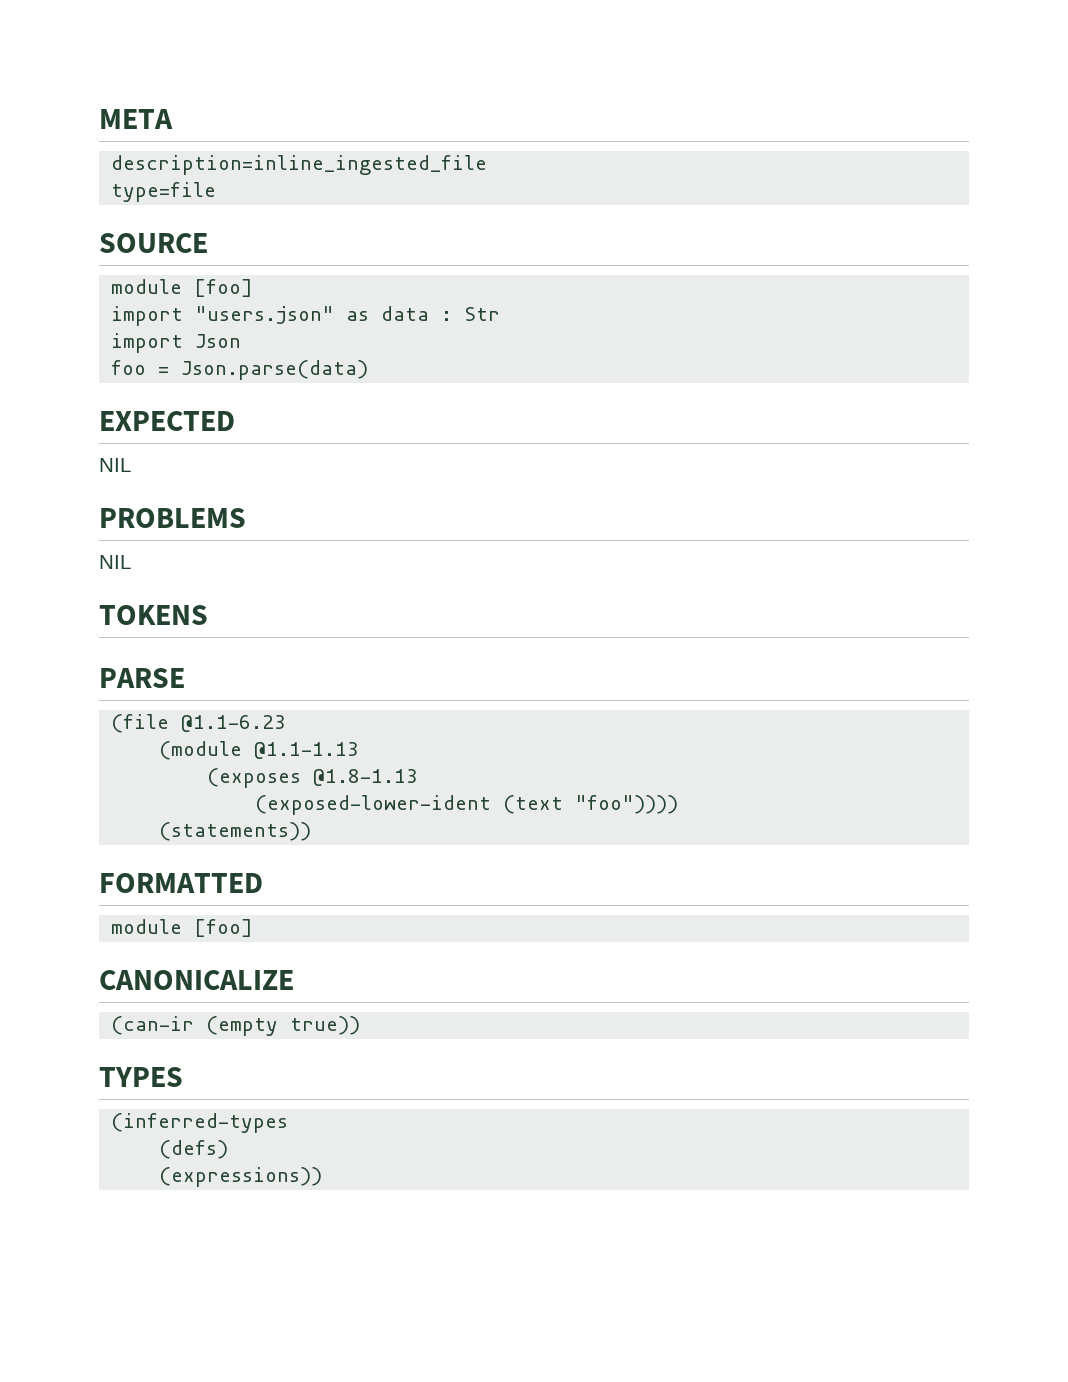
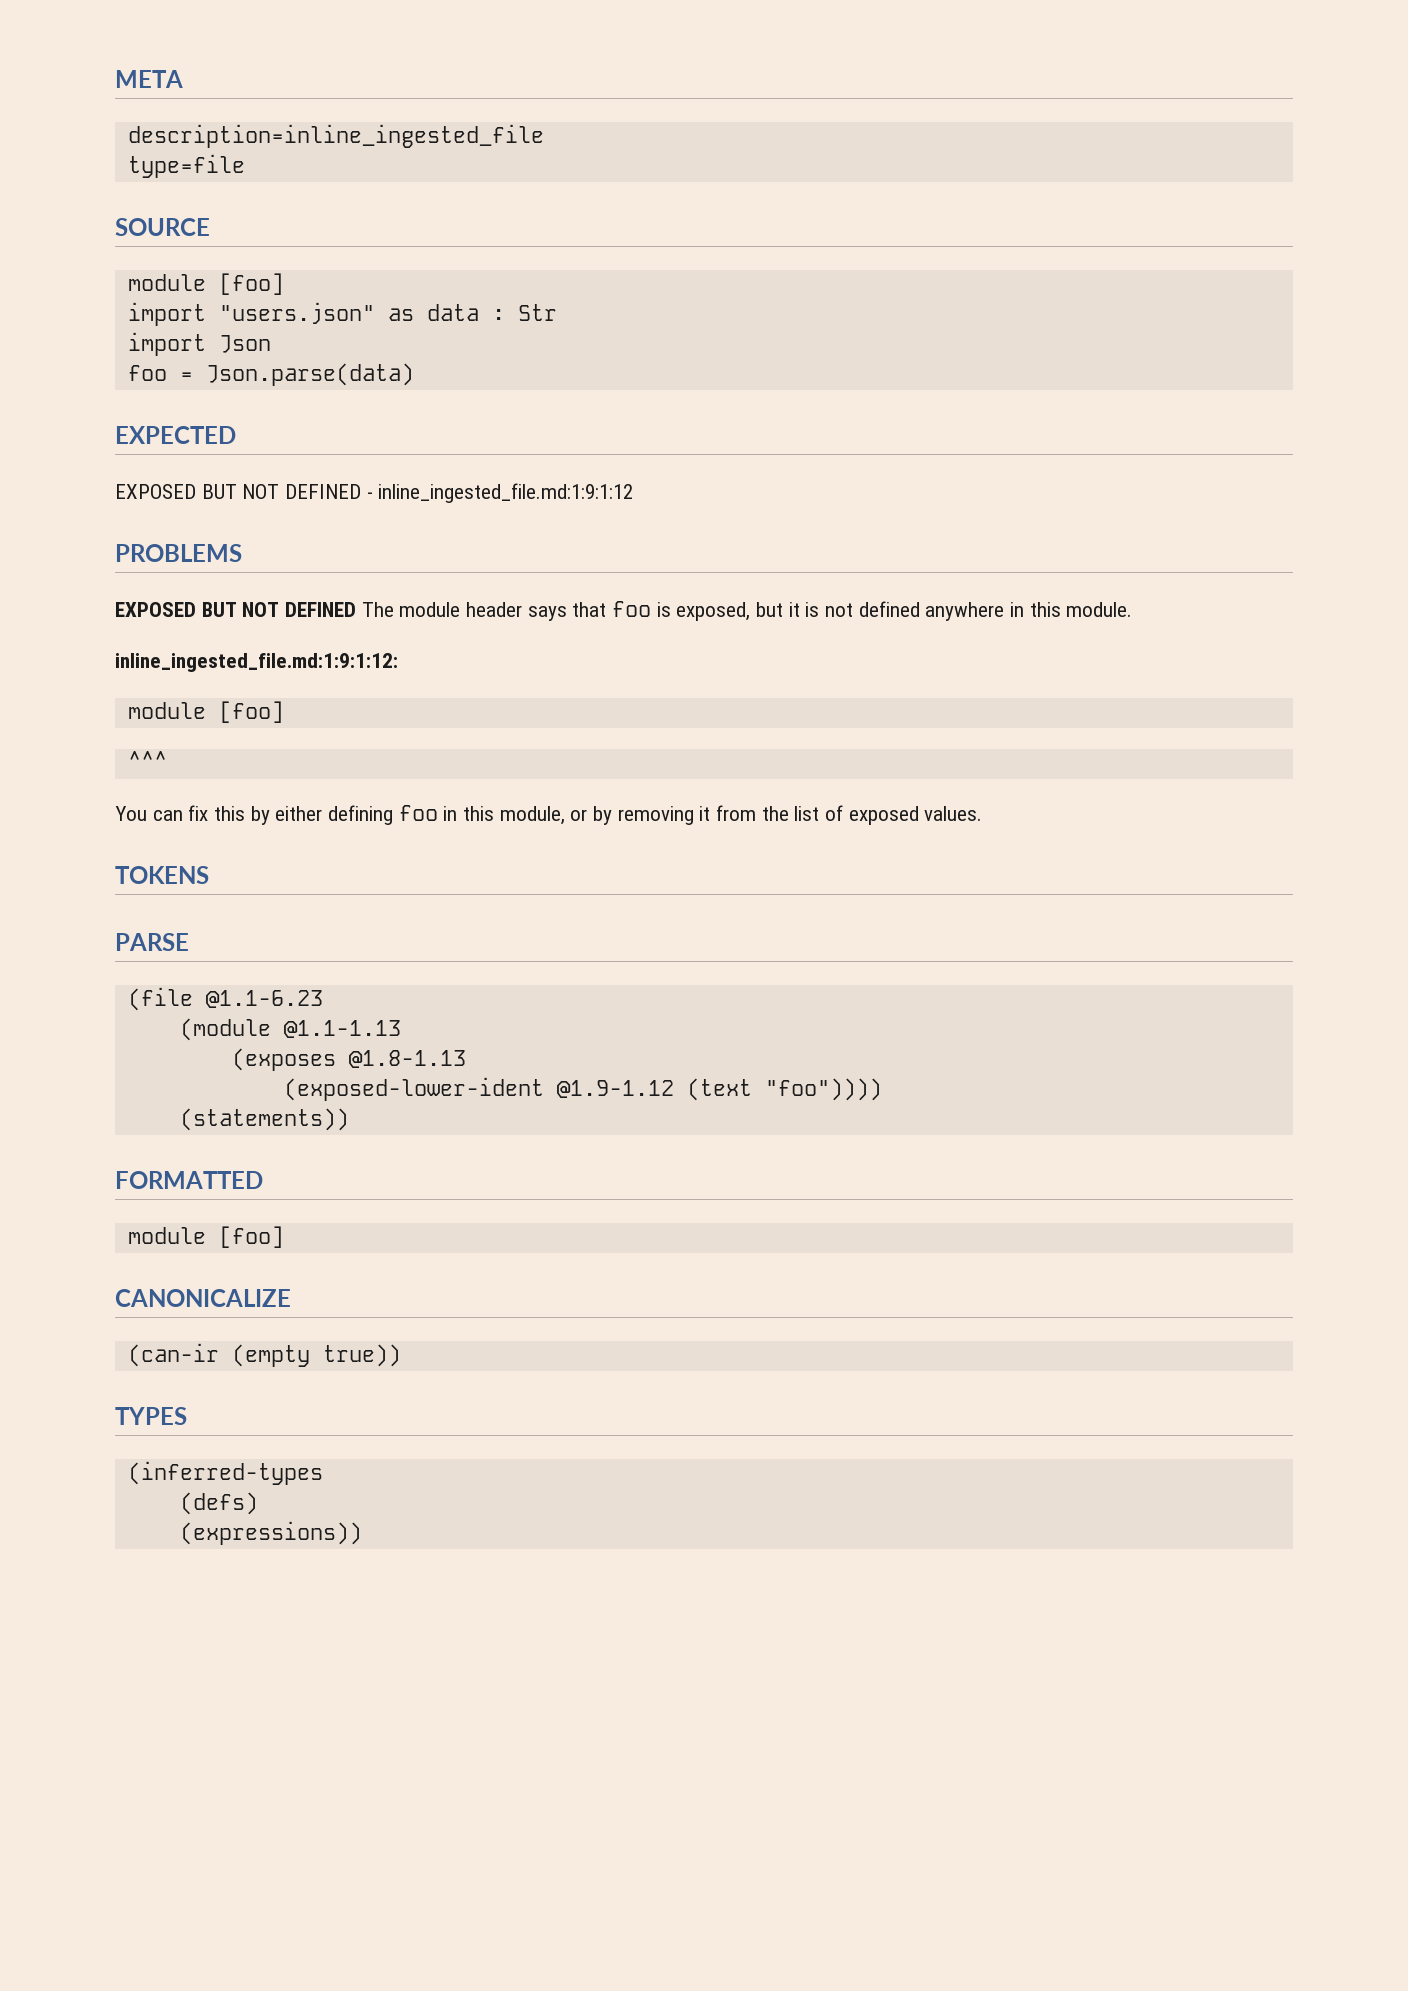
  EXPECTED
- NIL
+ EXPOSED BUT NOT DEFINED - inline_ingested_file.md:1:9:1:12
  PROBLEMS
- NIL
+ EXPOSED BUT NOT DEFINED The module header says that foo is exposed, but it is not defined anywhere in this module.
+ inline_ingested_file.md:1:9:1:12:
+ module [foo]
+ ^^^
+ You can fix this by either defining foo in this module, or by removing it from the list of exposed values.
- (exposed-lower-ident (text "foo"))))
+ (exposed-lower-ident @1.9-1.12 (text "foo"))))

